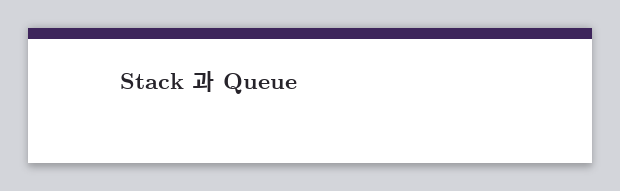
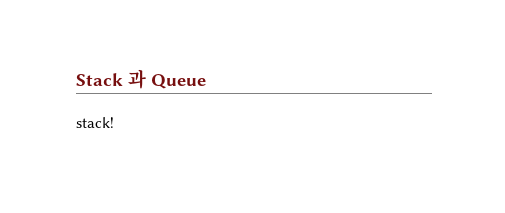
+ stack!

